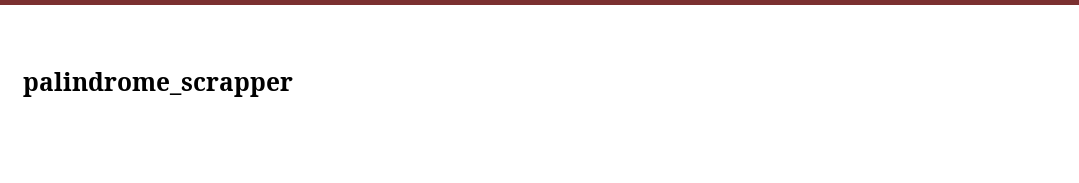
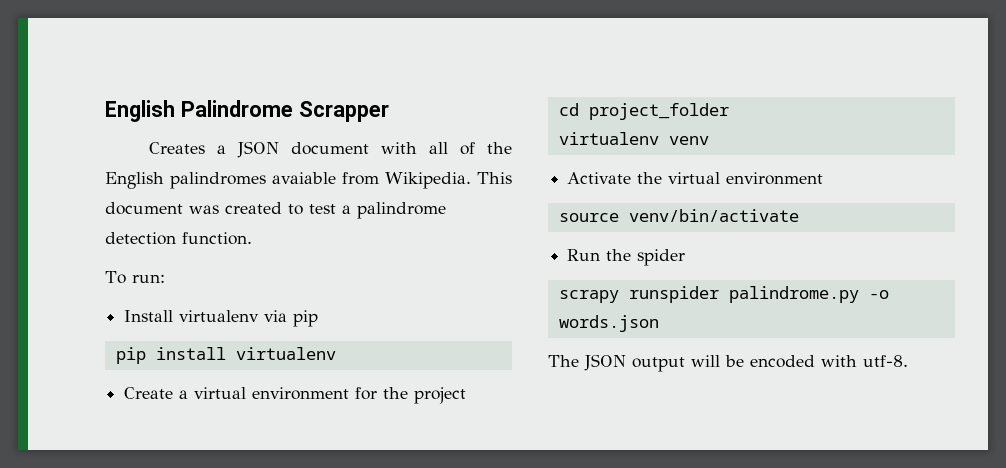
- palindrome_scrapper
+ English Palindrome Scrapper
+ Creates a JSON document with all of the English palindromes avaiable from Wikipedia. This document was created to test a palindrome detection function.
+ To run:
+ Install virtualenv via pip
+ pip install virtualenv
+ Create a virtual environment for the project
+ cd project_folder
+ virtualenv venv
+ Activate the virtual environment
+ source venv/bin/activate
+ Run the spider
+ scrapy runspider palindrome.py -o words.json
+ The JSON output will be encoded with utf-8.

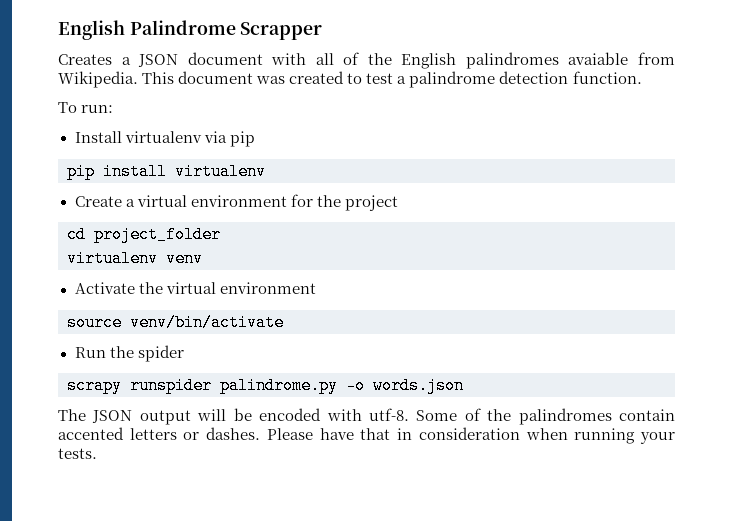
+ Some of the palindromes contain accented letters or dashes. Please have that in consideration when running your tests.

